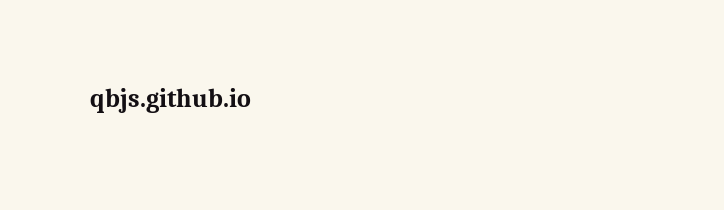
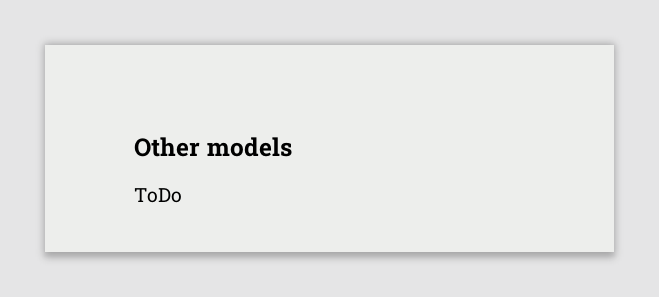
- qbjs.github.io
+ Other models
+ ToDo

